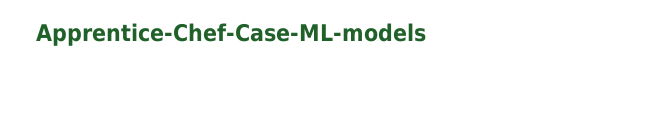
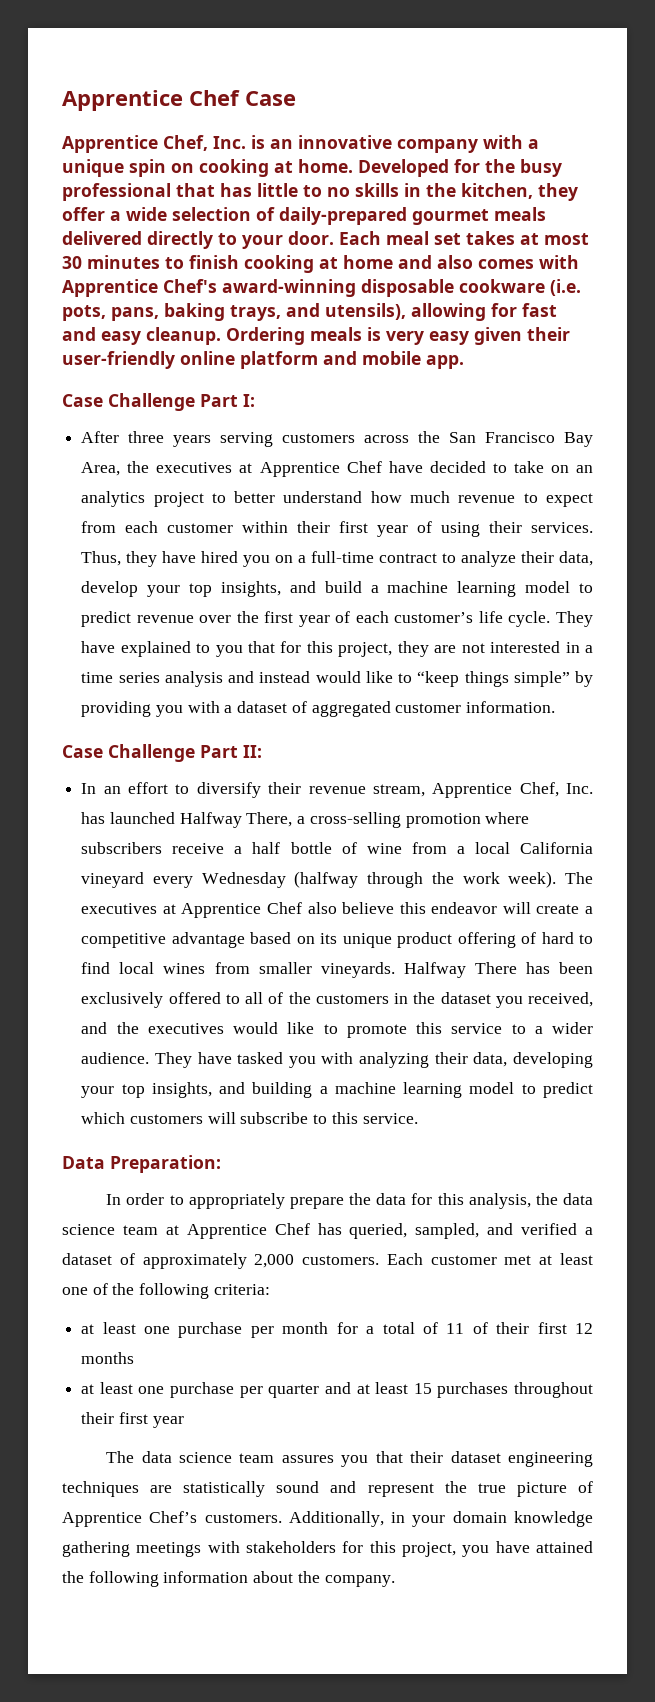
- Apprentice-Chef-Case-ML-models
+ Apprentice Chef Case
+ Apprentice Chef, Inc. is an innovative company with a unique spin on cooking at home. Developed for the busy professional that has little to no skills in the kitchen, they offer a wide selection of daily-prepared gourmet meals delivered directly to your door. Each meal set takes at most 30 minutes to finish cooking at home and also comes with Apprentice Chef's award-winning disposable cookware (i.e. pots, pans, baking trays, and utensils), allowing for fast and easy cleanup. Ordering meals is very easy given their user-friendly online platform and mobile app.
+ Case Challenge Part I:
+ After three years serving customers across the San Francisco Bay Area, the executives at Apprentice Chef have decided to take on an analytics project to better understand how much revenue to expect from each customer within their first year of using their services. Thus, they have hired you on a full-time contract to analyze their data, develop your top insights, and build a machine learning model to predict revenue over the first year of each customer’s life cycle. They have explained to you that for this project, they are not interested in a time series analysis and instead would like to “keep things simple” by providing you with a dataset of aggregated customer information.
+ Case Challenge Part II:
+ In an effort to diversify their revenue stream, Apprentice Chef, Inc. has launched Halfway There, a cross-selling promotion where subscribers receive a half bottle of wine from a local California vineyard every Wednesday (halfway through the work week). The executives at Apprentice Chef also believe this endeavor will create a competitive advantage based on its unique product offering of hard to find local wines from smaller vineyards. Halfway There has been exclusively offered to all of the customers in the dataset you received, and the executives would like to promote this service to a wider audience. They have tasked you with analyzing their data, developing your top insights, and building a machine learning model to predict which customers will subscribe to this service.
+ Data Preparation:
+ In order to appropriately prepare the data for this analysis, the data science team at Apprentice Chef has queried, sampled, and verified a dataset of approximately 2,000 customers. Each customer met at least one of the following criteria:
+ at least one purchase per month for a total of 11 of their first 12 months
+ at least one purchase per quarter and at least 15 purchases throughout their first year
+ The data science team assures you that their dataset engineering techniques are statistically sound and represent the true picture of Apprentice Chef’s customers. Additionally, in your domain knowledge gathering meetings with stakeholders for this project, you have attained the following information about the company.

